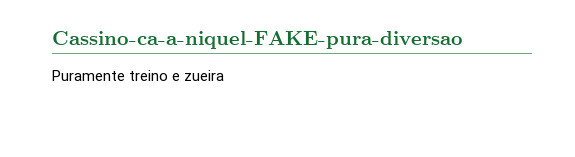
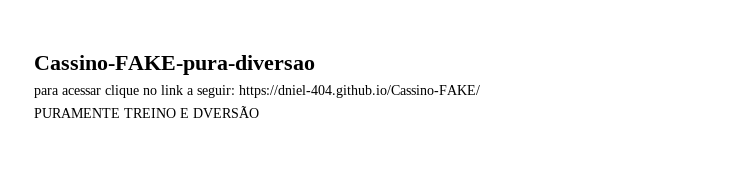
- Cassino-ca-a-niquel-FAKE-pura-diversao
- Puramente treino e zueira
+ Cassino-FAKE-pura-diversao
+ para acessar clique no link a seguir: https://dniel-404.github.io/Cassino-FAKE/
+ PURAMENTE TREINO E DVERSÃO

